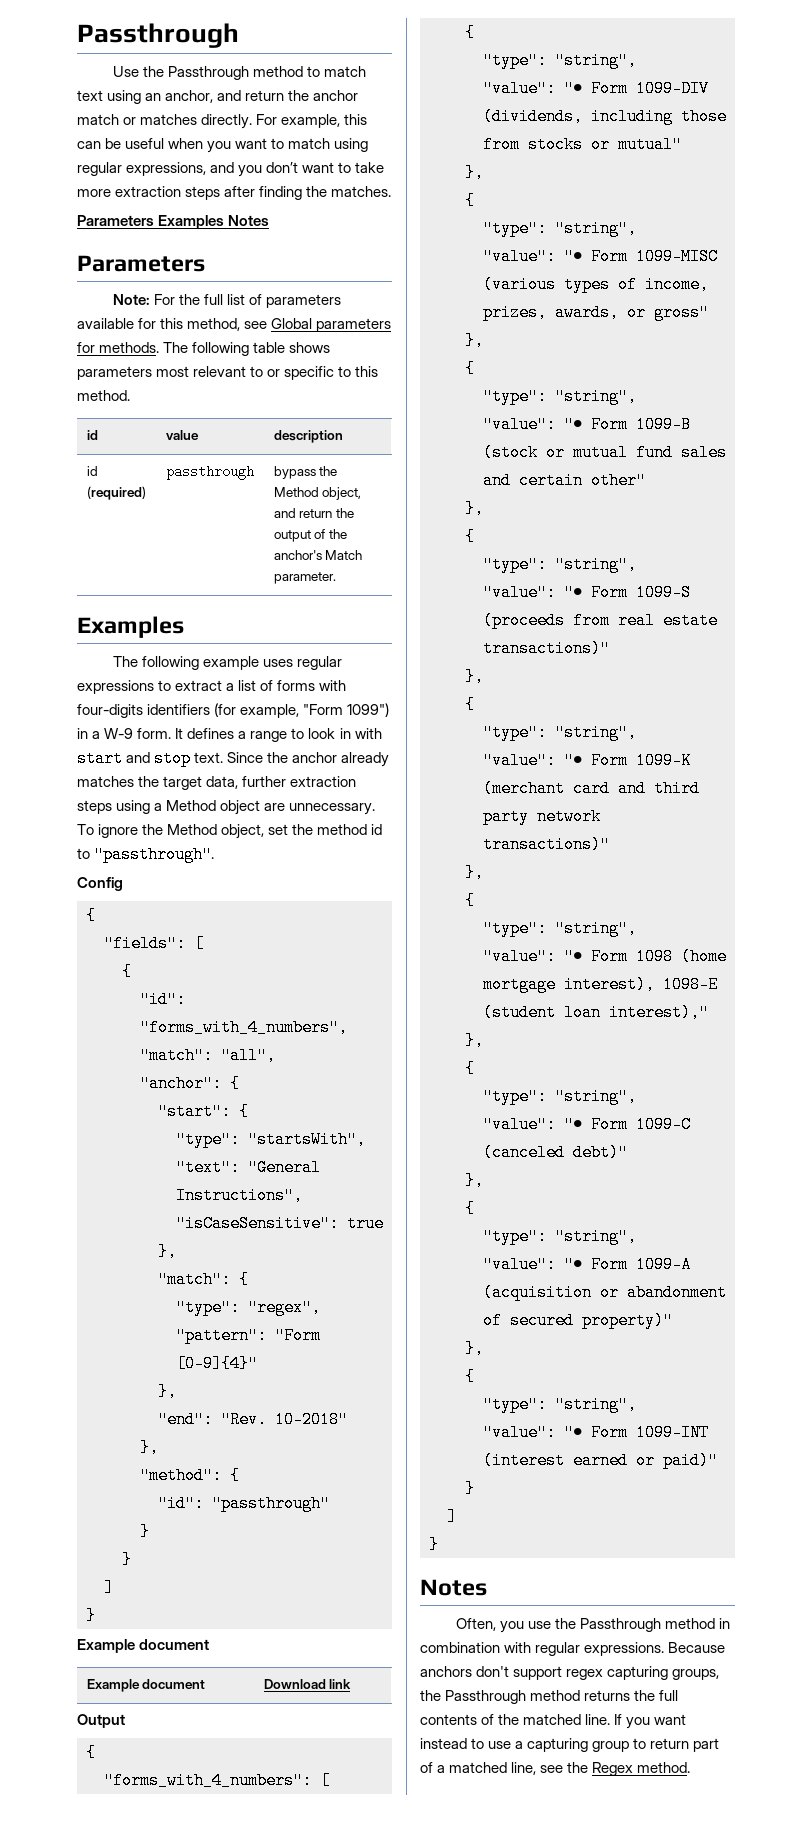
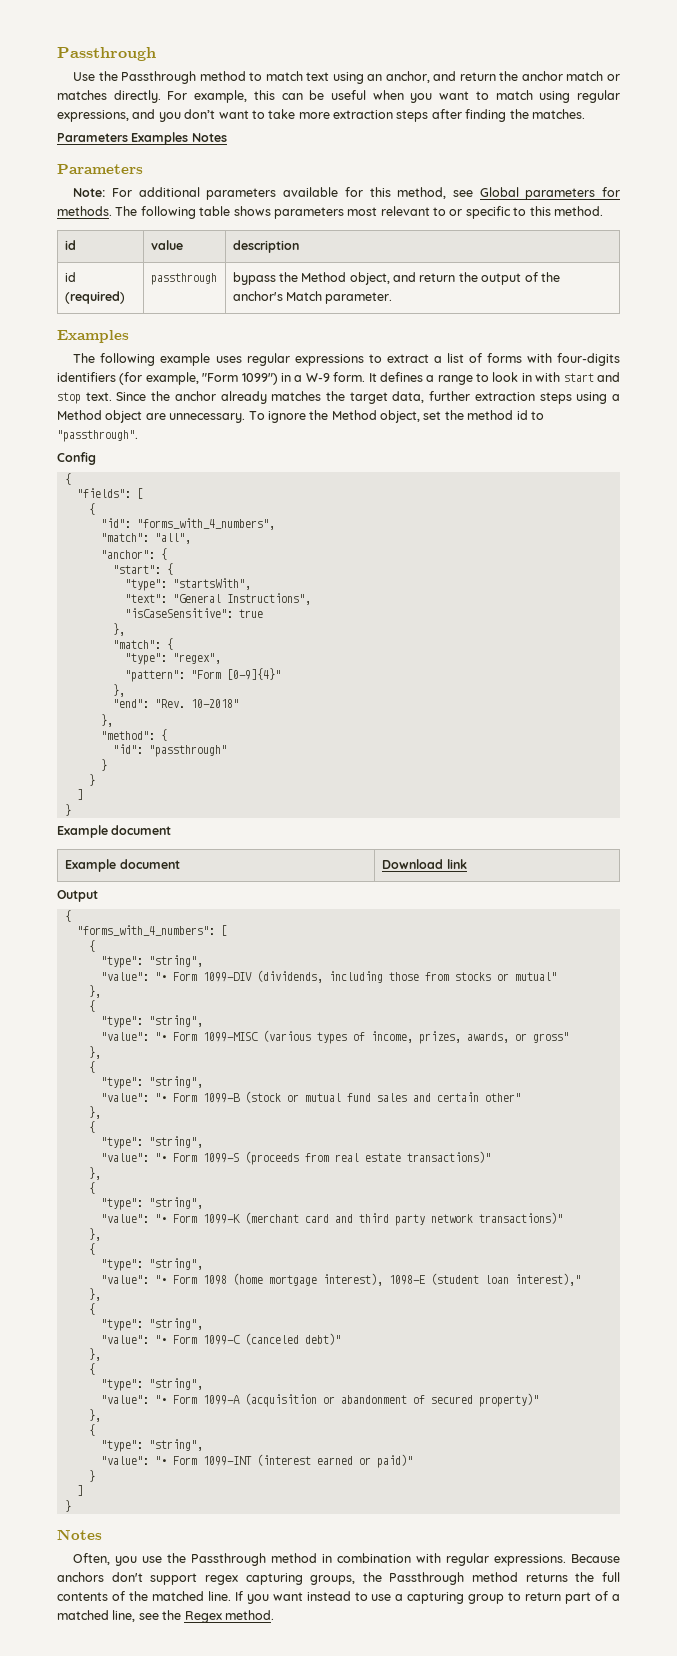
- Note: For the full list of parameters available for this method, see Global parameters for methods.
+ Note: For additional parameters available for this method, see Global parameters for methods.

